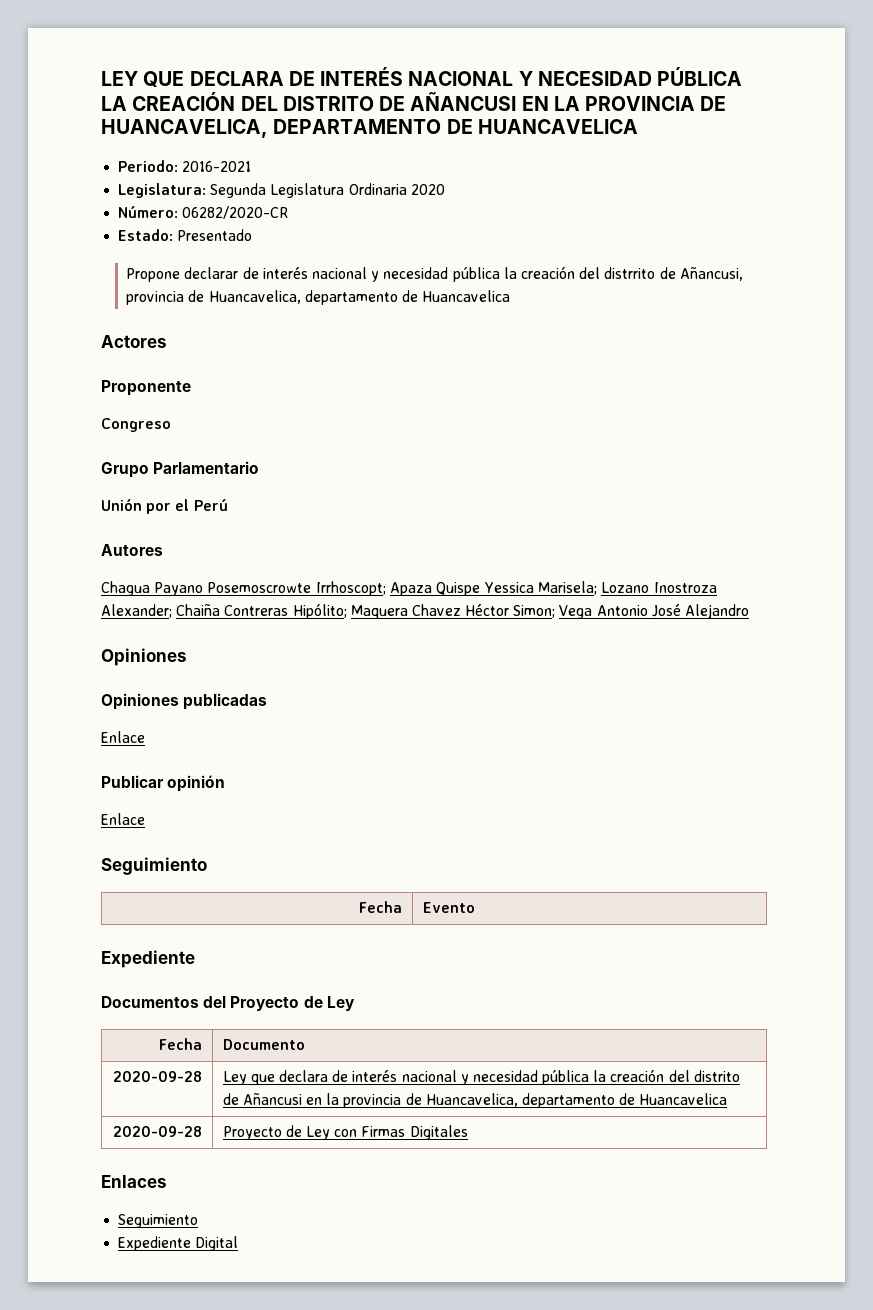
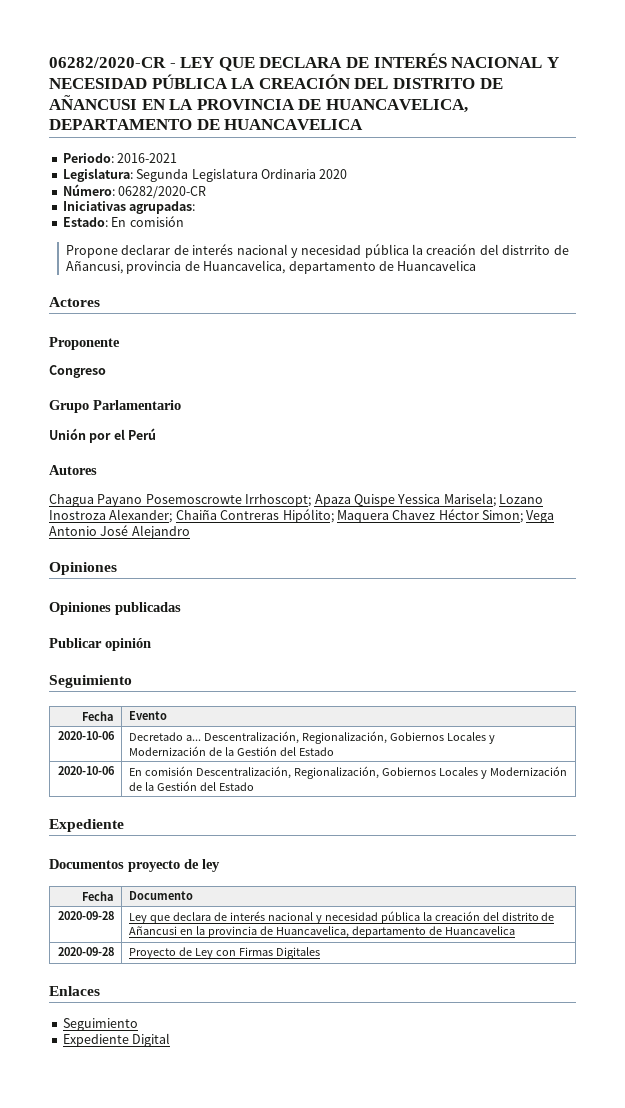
- LEY QUE DECLARA DE INTERÉS NACIONAL Y NECESIDAD PÚBLICA LA CREACIÓN DEL DISTRITO DE AÑANCUSI EN LA PROVINCIA DE HUANCAVELICA, DEPARTAMENTO DE HUANCAVELICA
+ 06282/2020-CR - LEY QUE DECLARA DE INTERÉS NACIONAL Y NECESIDAD PÚBLICA LA CREACIÓN DEL DISTRITO DE AÑANCUSI EN LA PROVINCIA DE HUANCAVELICA, DEPARTAMENTO DE HUANCAVELICA
+ Iniciativas agrupadas:
- Estado: Presentado
+ Estado: En comisión
  Opiniones publicadas
- Enlace
  Publicar opinión
- Enlace
  Fecha | Evento
+ 2020-10-06 | Decretado a... Descentralización, Regionalización, Gobiernos Locales y Modernización de la Gestión del Estado
+ 2020-10-06 | En comisión Descentralización, Regionalización, Gobiernos Locales y Modernización de la Gestión del Estado
  Expediente
- Documentos del Proyecto de Ley
+ Documentos proyecto de ley

